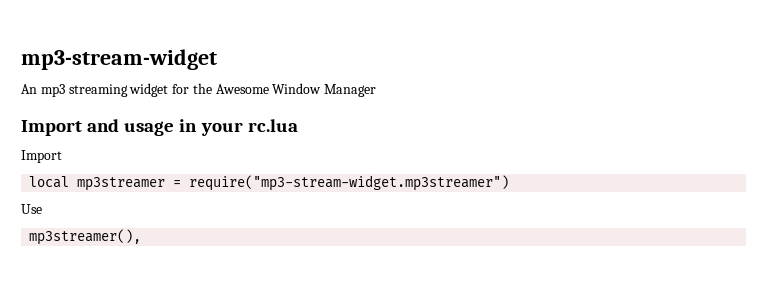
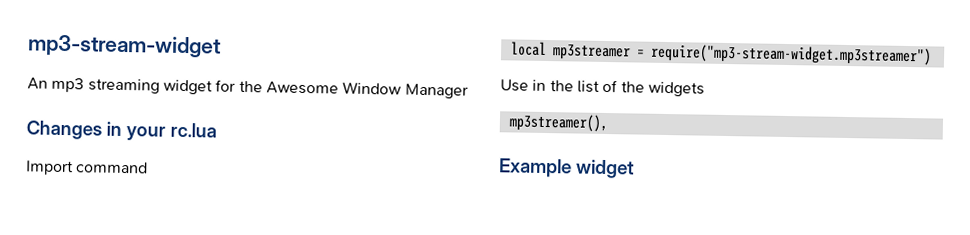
- Import and usage in your rc.lua
- Import
+ Changes in your rc.lua
+ Import command
- Use
+ Use in the list of the widgets
+ Example widget

